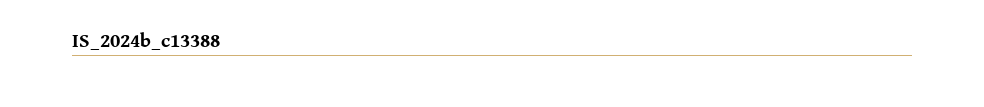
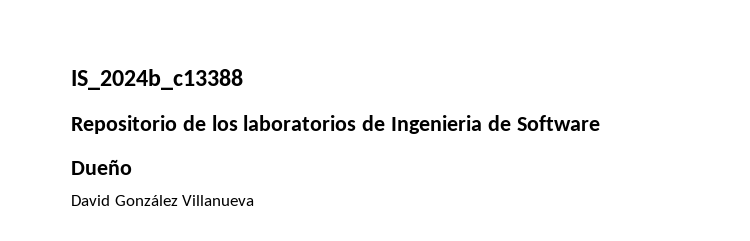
+ Repositorio de los laboratorios de Ingenieria de Software
+ Dueño
+ David González Villanueva

